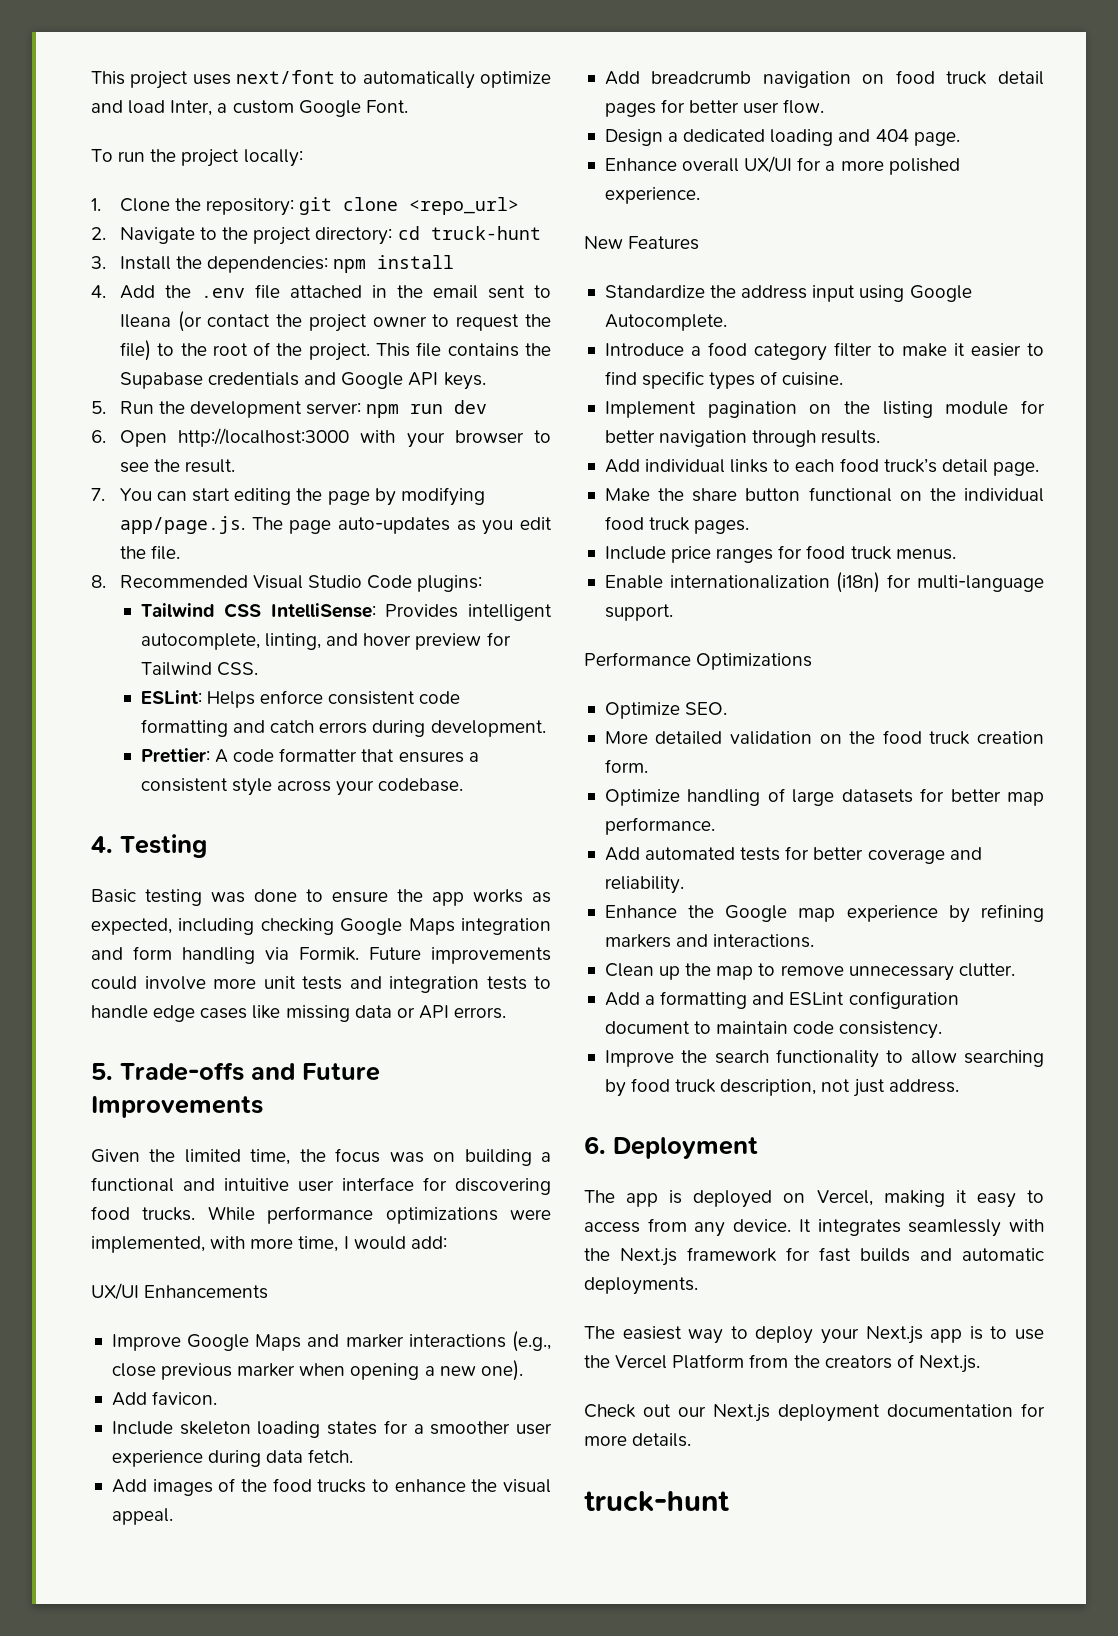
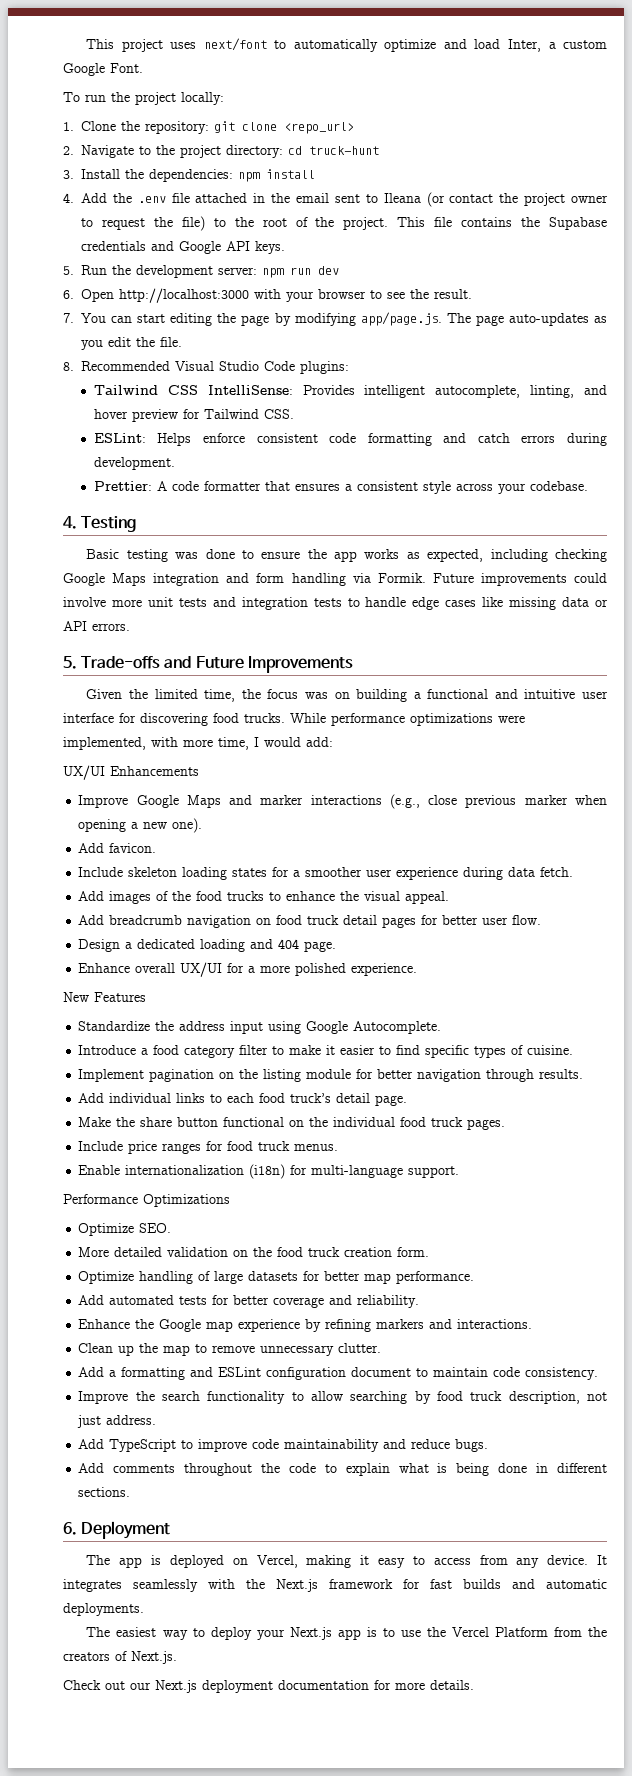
+ Add TypeScript to improve code maintainability and reduce bugs.
+ Add comments throughout the code to explain what is being done in different sections.
  Check out our Next.js deployment documentation for more details.
- truck-hunt

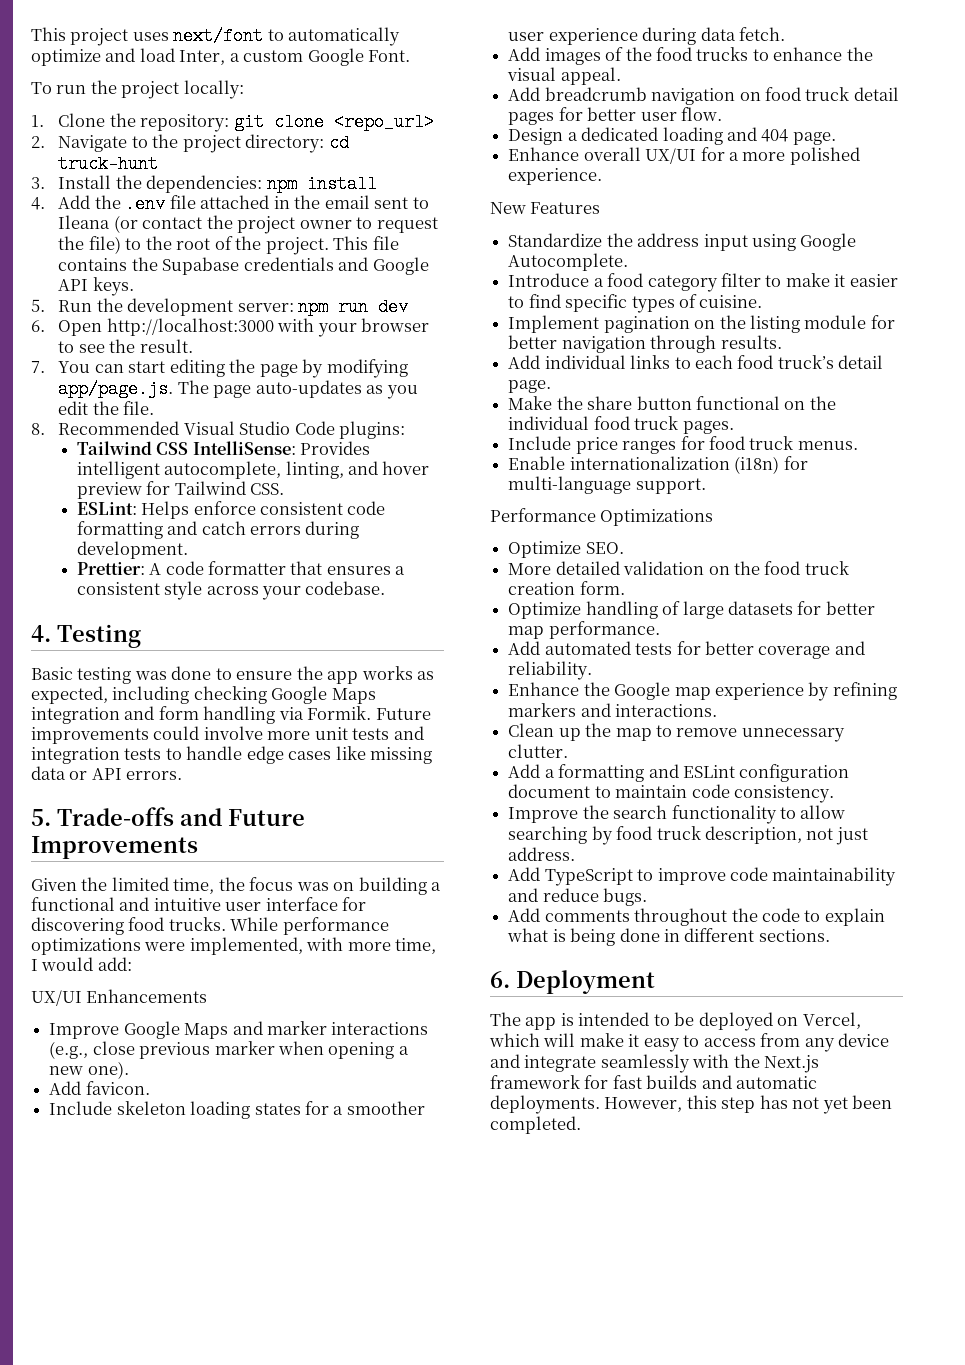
- The app is deployed on Vercel, making it easy to access from any device. It integrates seamlessly with the Next.js framework for fast builds and automatic deployments.
- The easiest way to deploy your Next.js app is to use the Vercel Platform from the creators of Next.js.
- Check out our Next.js deployment documentation for more details.
+ The app is intended to be deployed on Vercel, which will make it easy to access from any device and integrate seamlessly with the Next.js framework for fast builds and automatic deployments. However, this step has not yet been completed.

